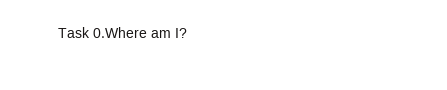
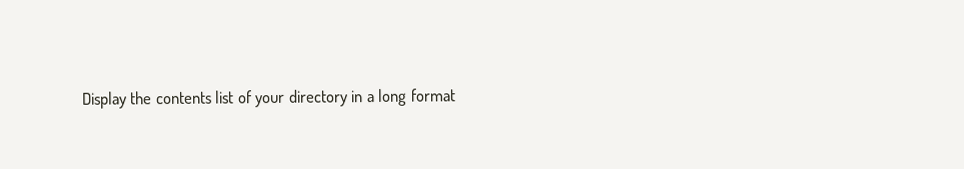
- Task 0.Where am I?
+ Display the contents list of your directory in a long format

